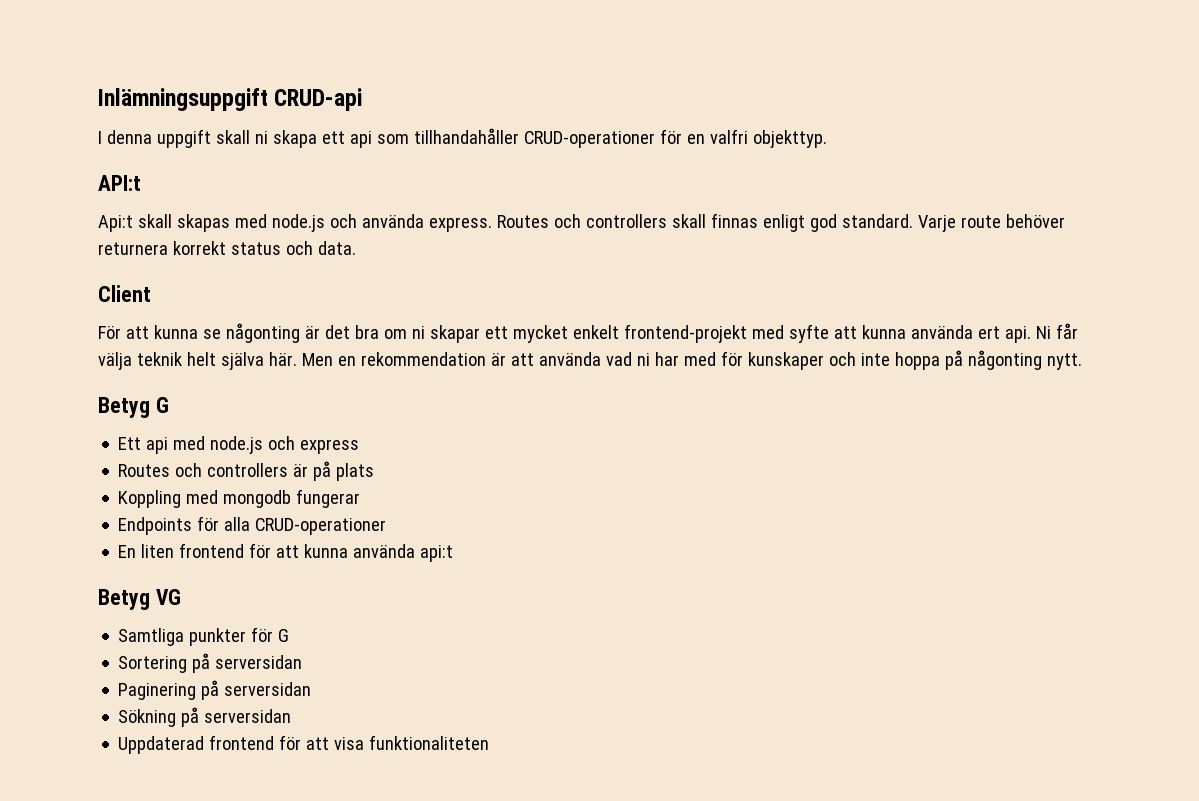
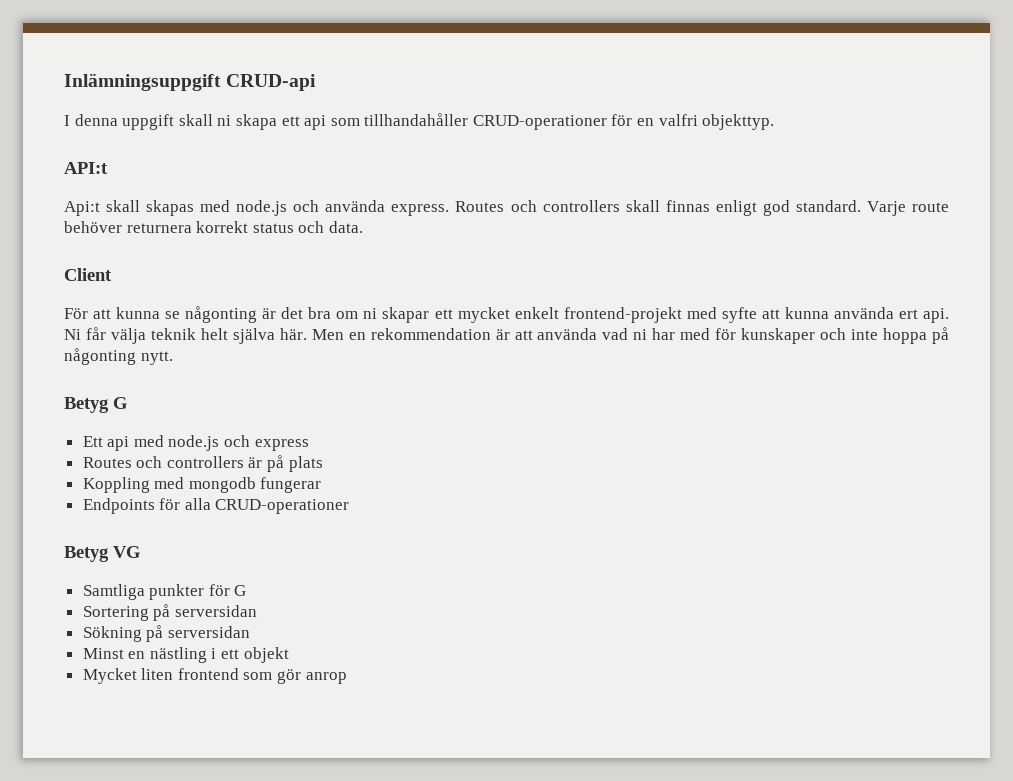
- En liten frontend för att kunna använda api:t
- Paginering på serversidan
- Uppdaterad frontend för att visa funktionaliteten
+ Minst en nästling i ett objekt
+ Mycket liten frontend som gör anrop

